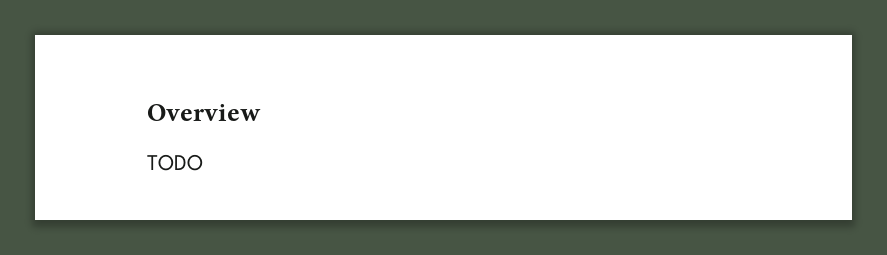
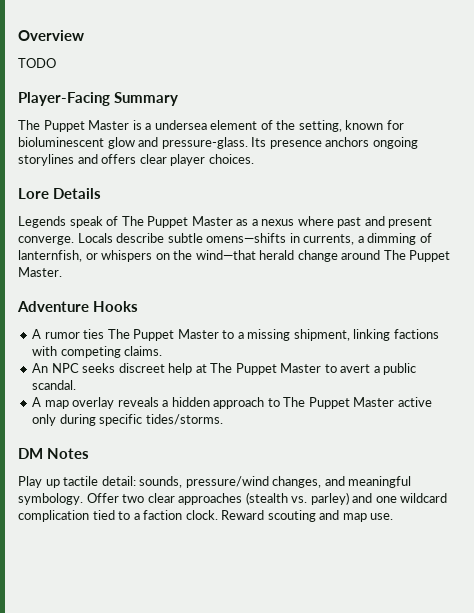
+ Player-Facing Summary
+ The Puppet Master is a undersea element of the setting, known for bioluminescent glow and pressure-glass. Its presence anchors ongoing storylines and offers clear player choices.
+ Lore Details
+ Legends speak of The Puppet Master as a nexus where past and present converge. Locals describe subtle omens—shifts in currents, a dimming of lanternfish, or whispers on the wind—that herald change around The Puppet Master.
+ Adventure Hooks
+ A rumor ties The Puppet Master to a missing shipment, linking factions with competing claims.
+ An NPC seeks discreet help at The Puppet Master to avert a public scandal.
+ A map overlay reveals a hidden approach to The Puppet Master active only during specific tides/storms.
+ DM Notes
+ Play up tactile detail: sounds, pressure/wind changes, and meaningful symbology. Offer two clear approaches (stealth vs. parley) and one wildcard complication tied to a faction clock. Reward scouting and map use.

